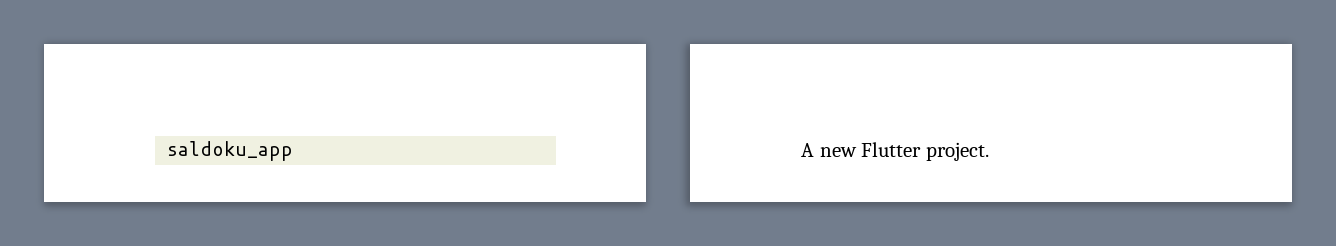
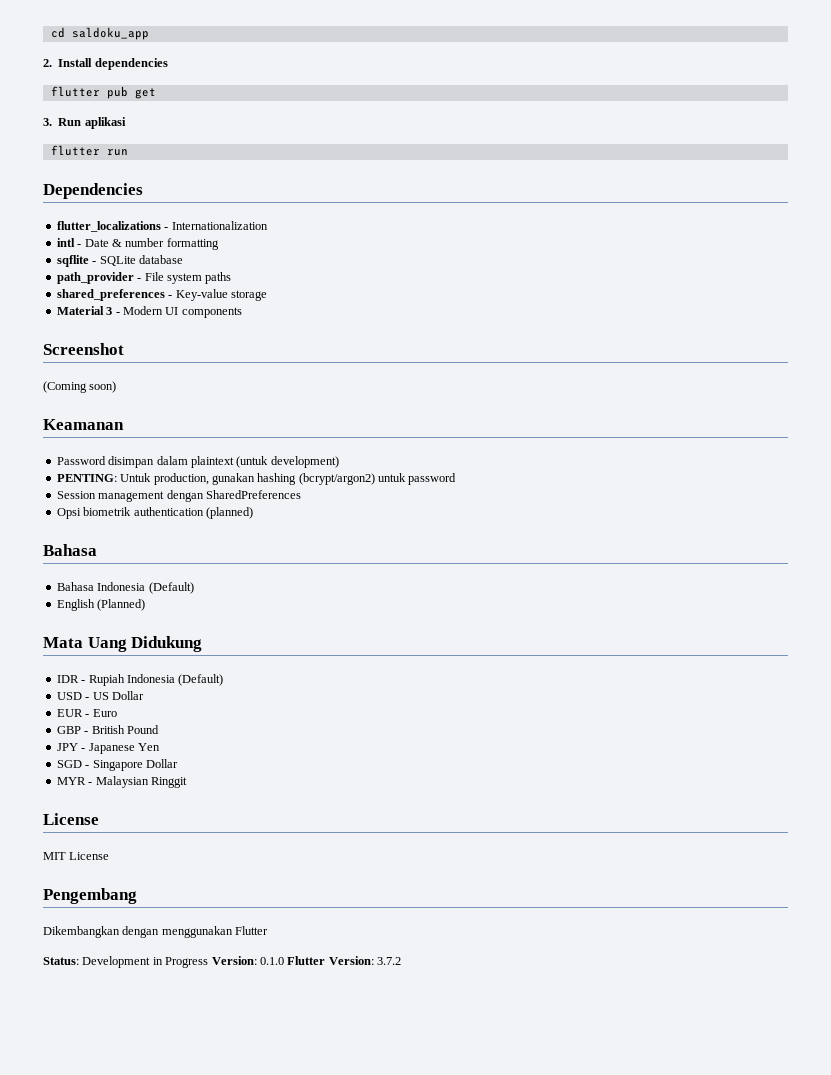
- saldoku_app
+ cd saldoku_app
- A new Flutter project.
+ 2. Install dependencies
+ flutter pub get
+ 3. Run aplikasi
+ flutter run
+ Dependencies
+ flutter_localizations - Internationalization
+ intl - Date & number formatting
+ sqflite - SQLite database
+ path_provider - File system paths
+ shared_preferences - Key-value storage
+ Material 3 - Modern UI components
+ Screenshot
+ (Coming soon)
+ Keamanan
+ Password disimpan dalam plaintext (untuk development)
+ PENTING: Untuk production, gunakan hashing (bcrypt/argon2) untuk password
+ Session management dengan SharedPreferences
+ Opsi biometrik authentication (planned)
+ Bahasa
+ Bahasa Indonesia (Default)
+ English (Planned)
+ Mata Uang Didukung
+ IDR - Rupiah Indonesia (Default)
+ USD - US Dollar
+ EUR - Euro
+ GBP - British Pound
+ JPY - Japanese Yen
+ SGD - Singapore Dollar
+ MYR - Malaysian Ringgit
+ License
+ MIT License
+ Pengembang
+ Dikembangkan dengan menggunakan Flutter
+ Status: Development in Progress Version: 0.1.0 Flutter Version: 3.7.2

